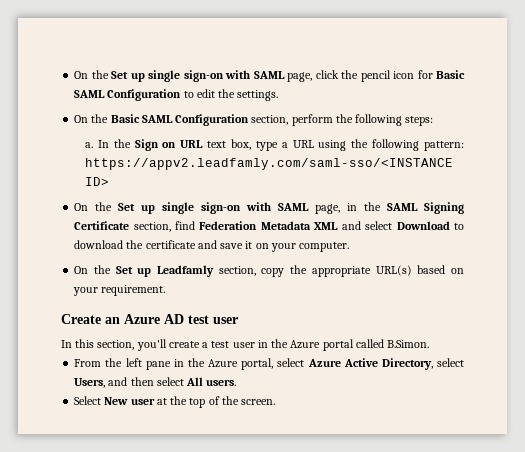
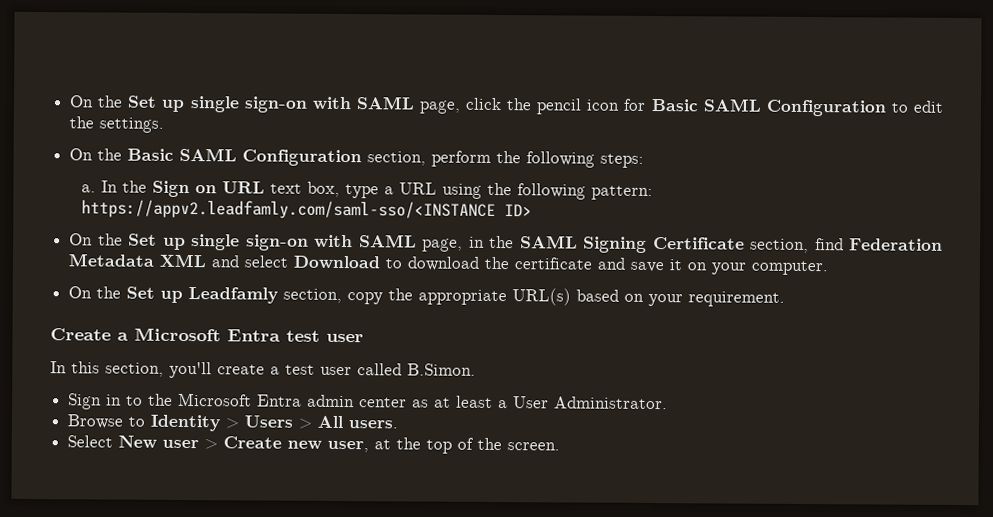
- Create an Azure AD test user
+ Create a Microsoft Entra test user
- In this section, you'll create a test user in the Azure portal called B.Simon.
- From the left pane in the Azure portal, select Azure Active Directory, select Users, and then select All users.
+ In this section, you'll create a test user called B.Simon.
+ Sign in to the Microsoft Entra admin center as at least a User Administrator.
+ Browse to Identity > Users > All users.
- Select New user at the top of the screen.
+ Select New user > Create new user, at the top of the screen.

